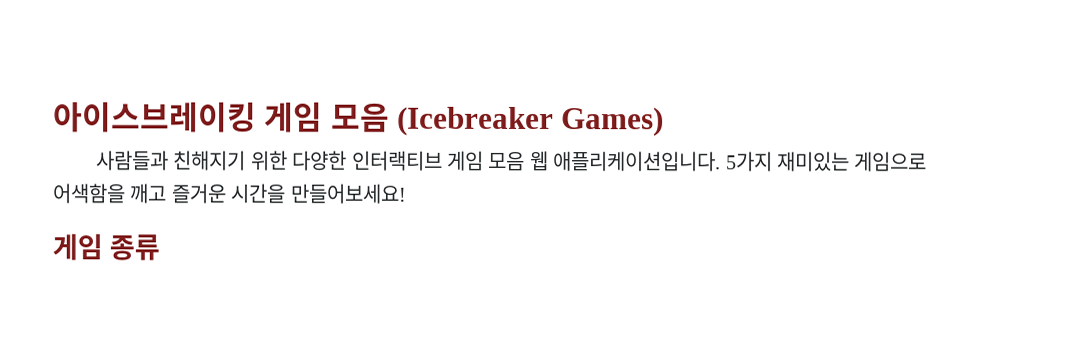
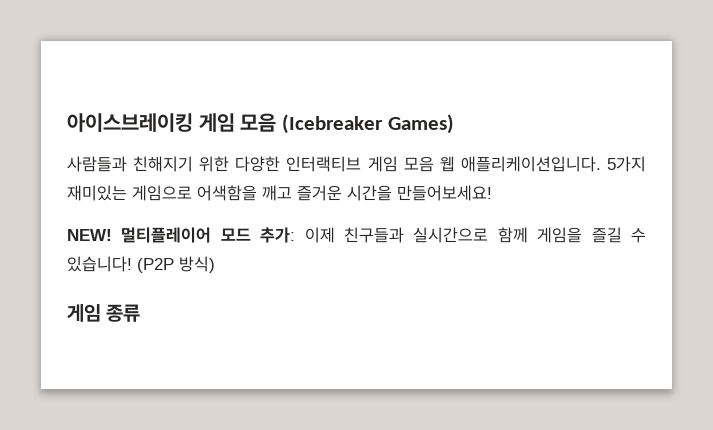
+ NEW! 멀티플레이어 모드 추가: 이제 친구들과 실시간으로 함께 게임을 즐길 수 있습니다! (P2P 방식)

